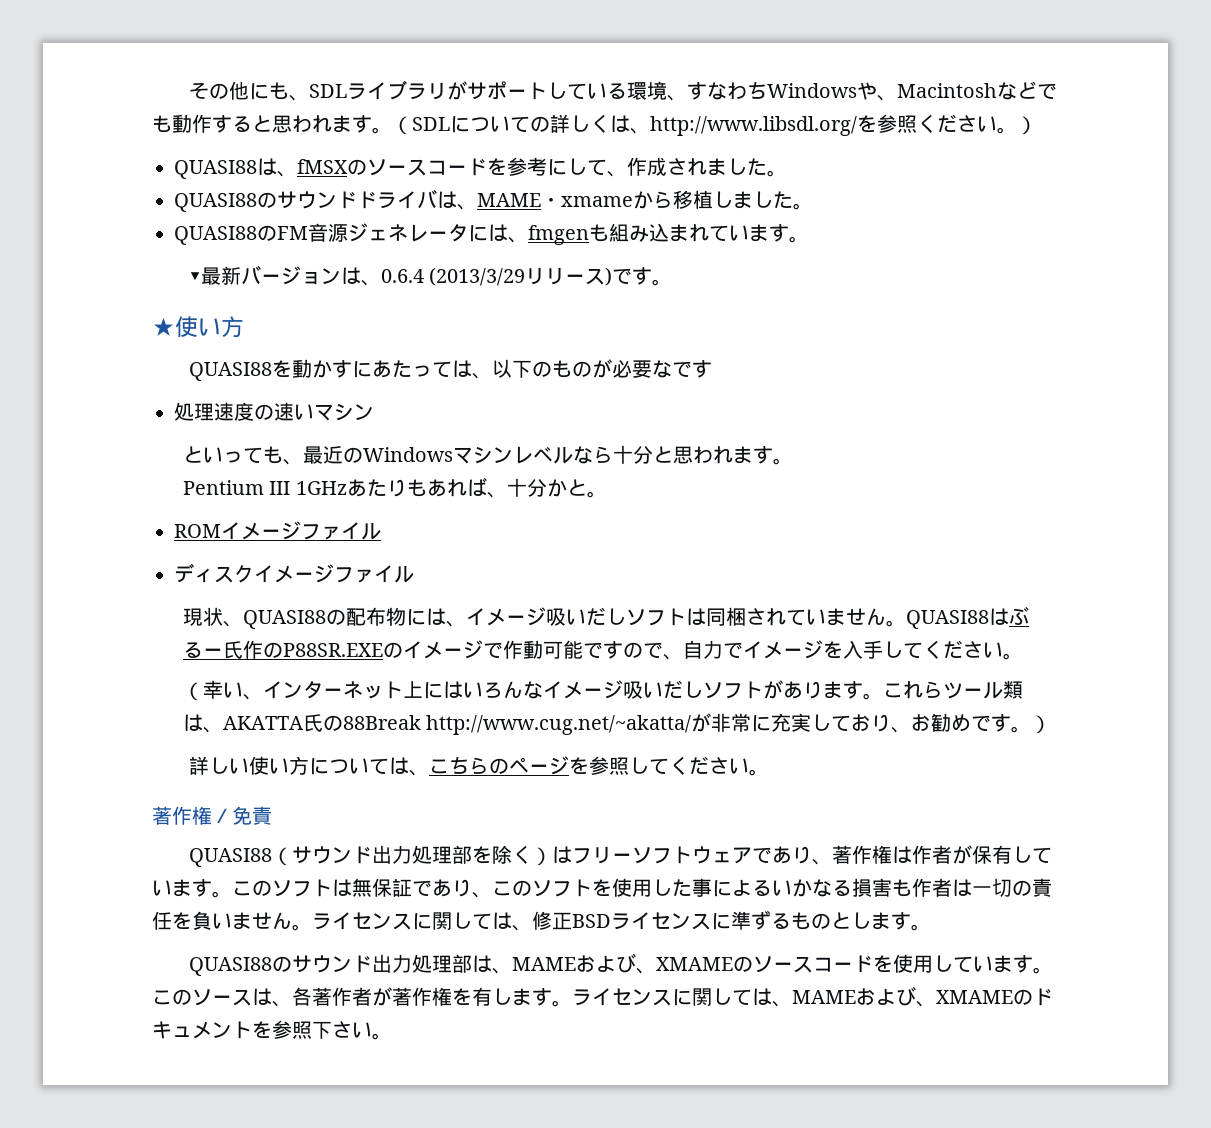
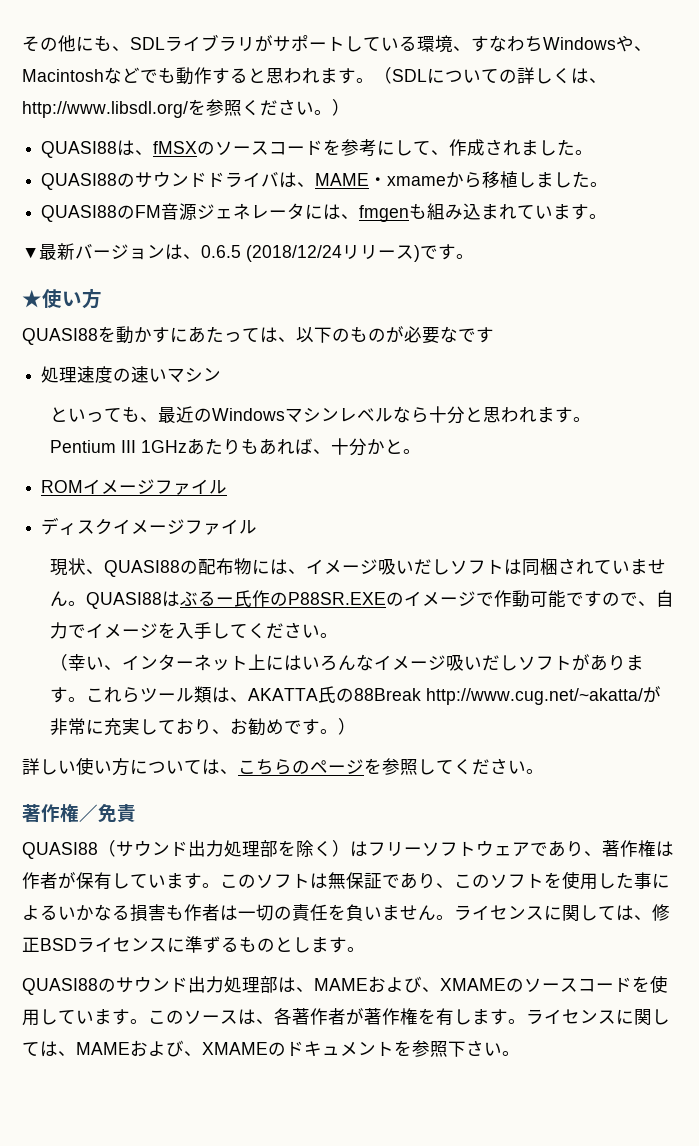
- ▼最新バージョンは、0.6.4 (2013/3/29リリース)です。
+ ▼最新バージョンは、0.6.5 (2018/12/24リリース)です。

